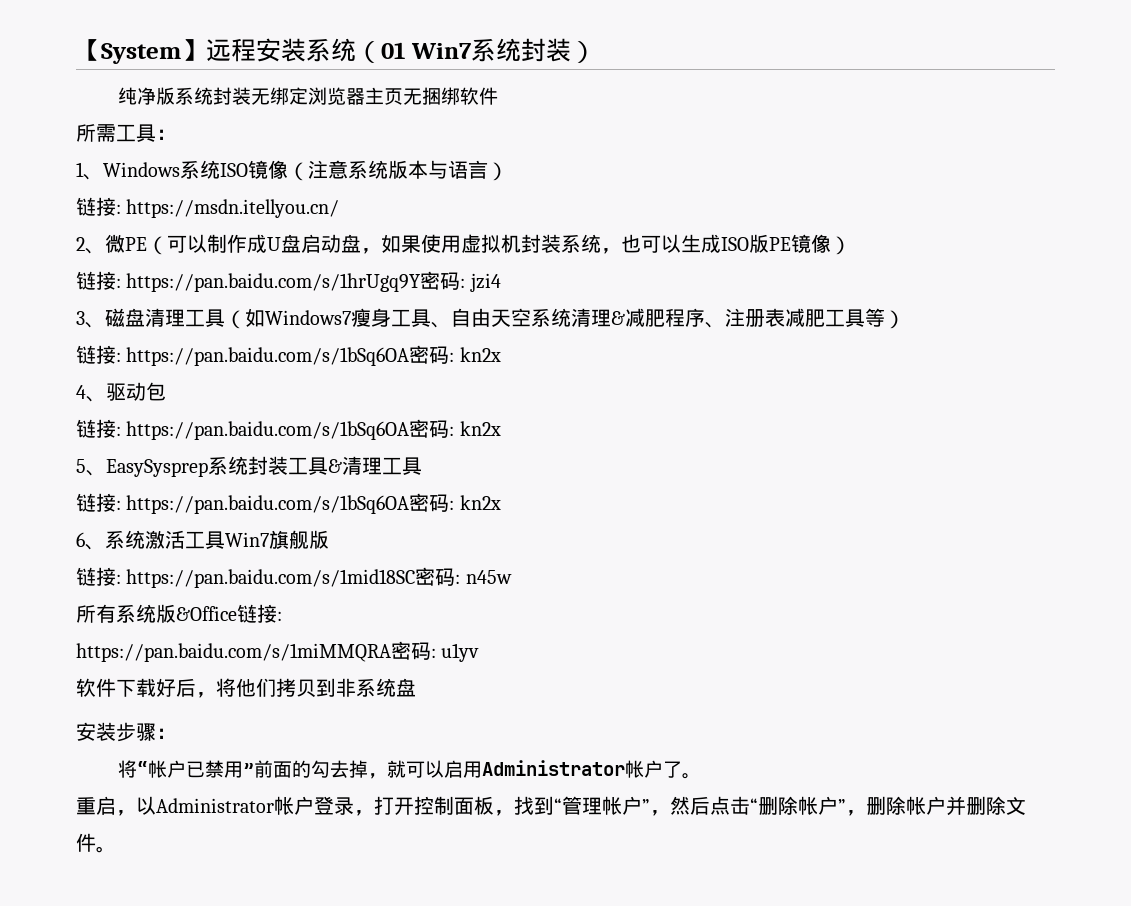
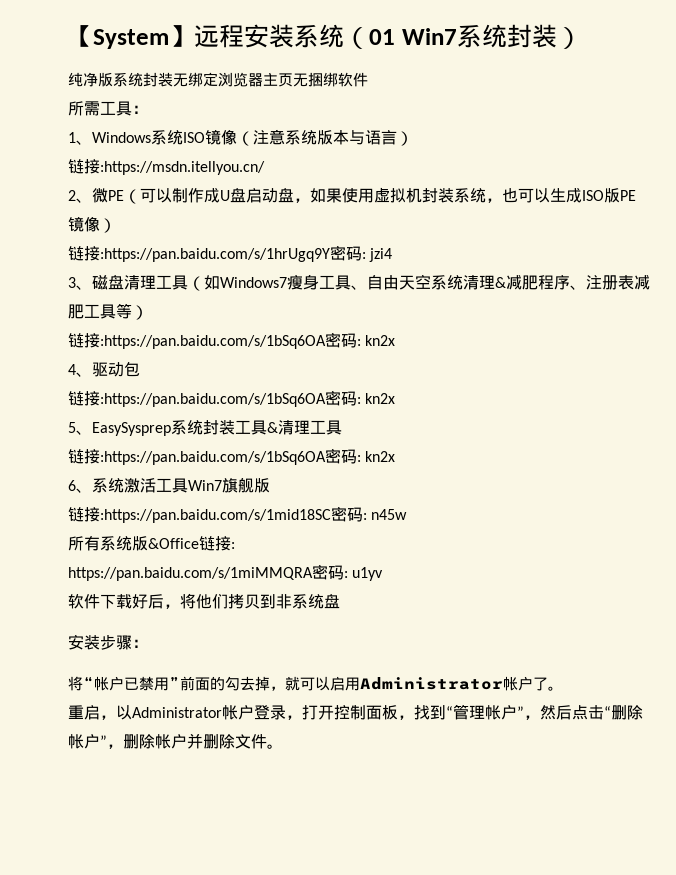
- 链接: https://msdn.itellyou.cn/
+ 链接:https://msdn.itellyou.cn/
- 链接: https://pan.baidu.com/s/1hrUgq9Y密码: jzi4
+ 链接:https://pan.baidu.com/s/1hrUgq9Y密码: jzi4
  3、磁盘清理工具（如Windows7瘦身工具、自由天空系统清理&减肥程序、注册表减肥工具等）
- 链接: https://pan.baidu.com/s/1bSq6OA密码: kn2x
+ 链接:https://pan.baidu.com/s/1bSq6OA密码: kn2x
  4、驱动包
- 链接: https://pan.baidu.com/s/1bSq6OA密码: kn2x
+ 链接:https://pan.baidu.com/s/1bSq6OA密码: kn2x
  5、EasySysprep系统封装工具&清理工具
- 链接: https://pan.baidu.com/s/1bSq6OA密码: kn2x
+ 链接:https://pan.baidu.com/s/1bSq6OA密码: kn2x
- 链接: https://pan.baidu.com/s/1mid18SC密码: n45w
+ 链接:https://pan.baidu.com/s/1mid18SC密码: n45w

